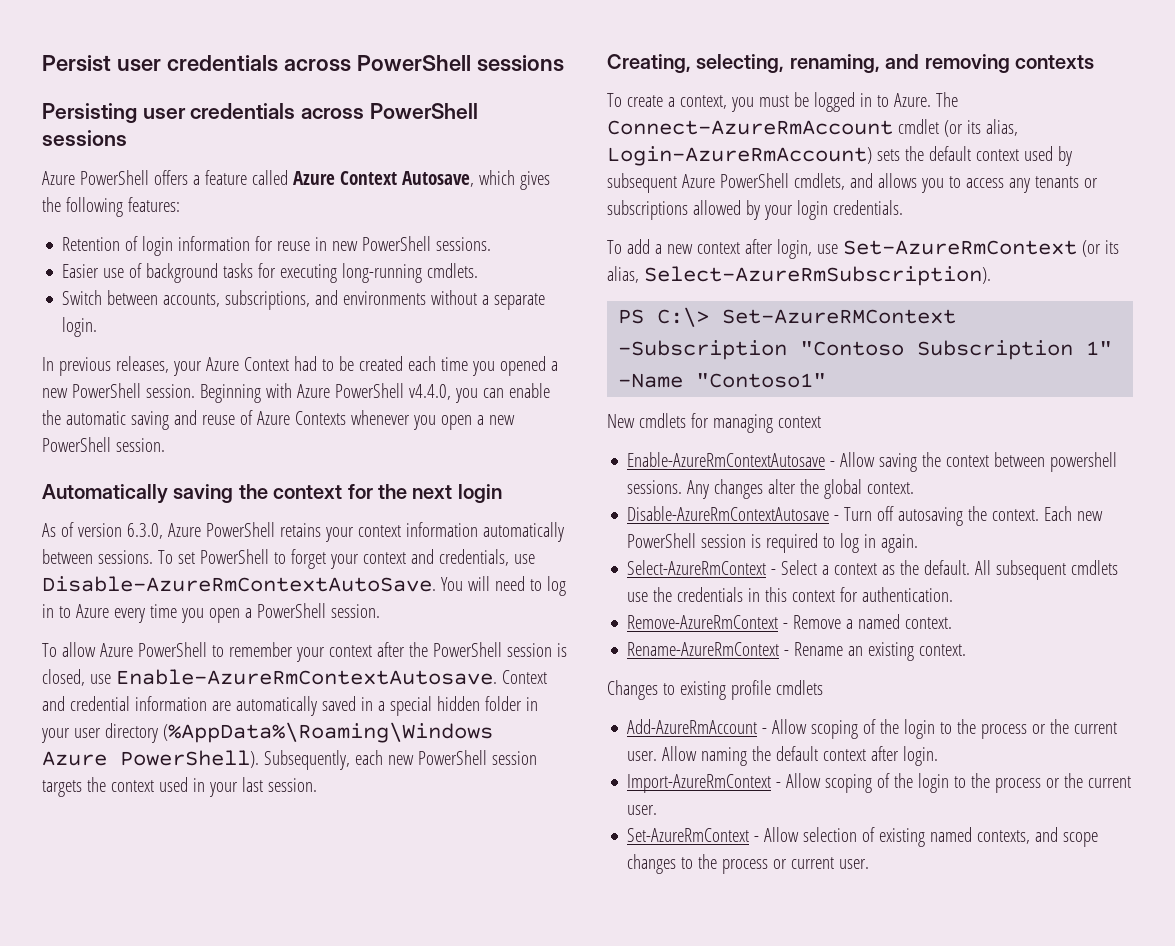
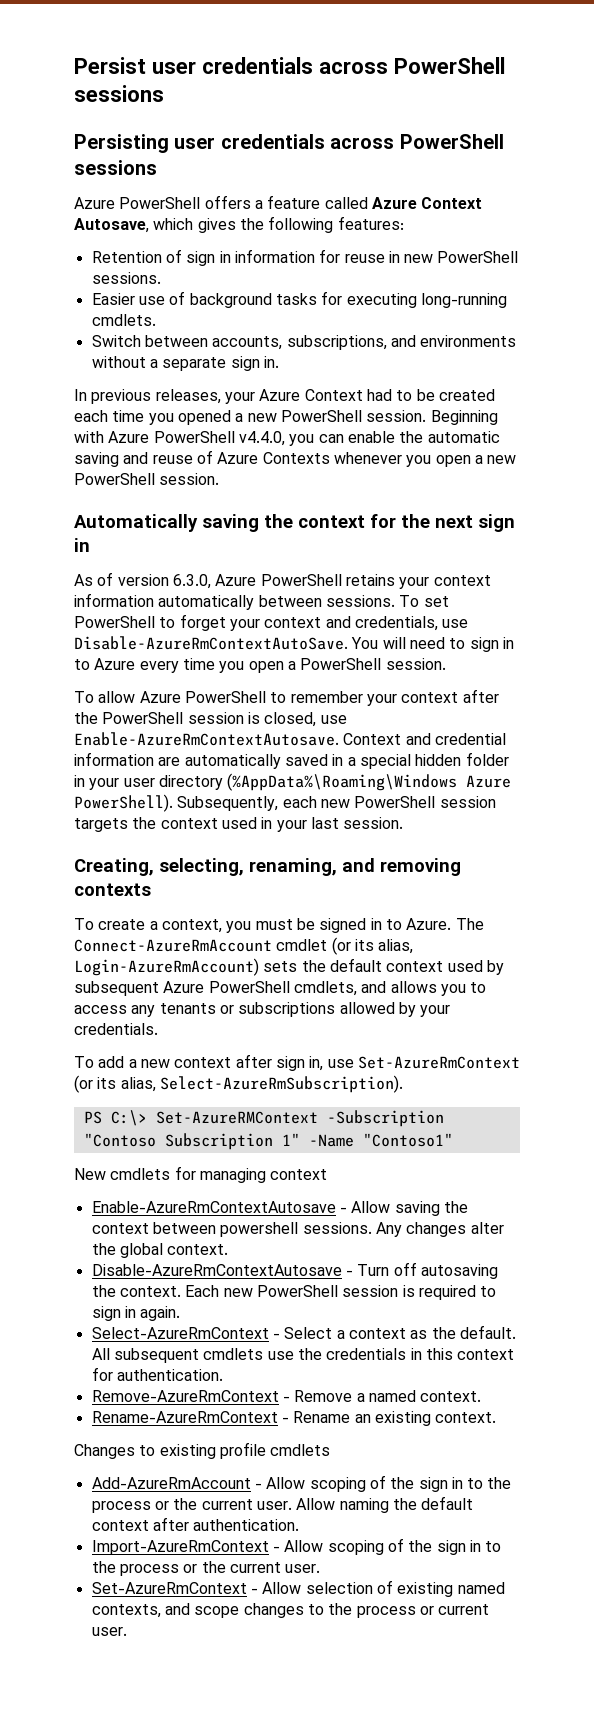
- Retention of login information for reuse in new PowerShell sessions.
+ Retention of sign in information for reuse in new PowerShell sessions.
- Switch between accounts, subscriptions, and environments without a separate login.
+ Switch between accounts, subscriptions, and environments without a separate sign in.
- Automatically saving the context for the next login
+ Automatically saving the context for the next sign in
- You will need to log in to Azure every time you open a PowerShell session.
+ You will need to sign in to Azure every time you open a PowerShell session.
- To create a context, you must be logged in to Azure.
+ To create a context, you must be signed in to Azure.
- The Connect-AzureRmAccount cmdlet (or its alias, Login-AzureRmAccount) sets the default context used by subsequent Azure PowerShell cmdlets, and allows you to access any tenants or subscriptions allowed by your login credentials.
+ The Connect-AzureRmAccount cmdlet (or its alias, Login-AzureRmAccount) sets the default context used by subsequent Azure PowerShell cmdlets, and allows you to access any tenants or subscriptions allowed by your credentials.
- To add a new context after login, use Set-AzureRmContext (or its alias, Select-AzureRmSubscription).
+ To add a new context after sign in, use Set-AzureRmContext (or its alias, Select-AzureRmSubscription).
- Each new PowerShell session is required to log in again.
+ Each new PowerShell session is required to sign in again.
- Add-AzureRmAccount - Allow scoping of the login to the process or the current user.
+ Add-AzureRmAccount - Allow scoping of the sign in to the process or the current user.
- Allow naming the default context after login.
+ Allow naming the default context after authentication.
- Import-AzureRmContext - Allow scoping of the login to the process or the current user.
+ Import-AzureRmContext - Allow scoping of the sign in to the process or the current user.

